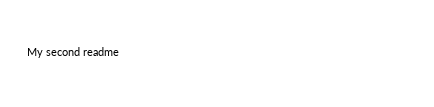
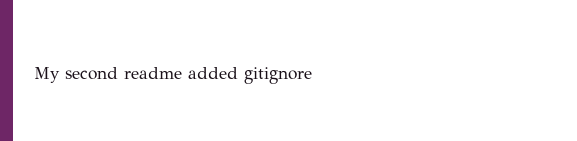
- My second readme
+ My second readme added gitignore

